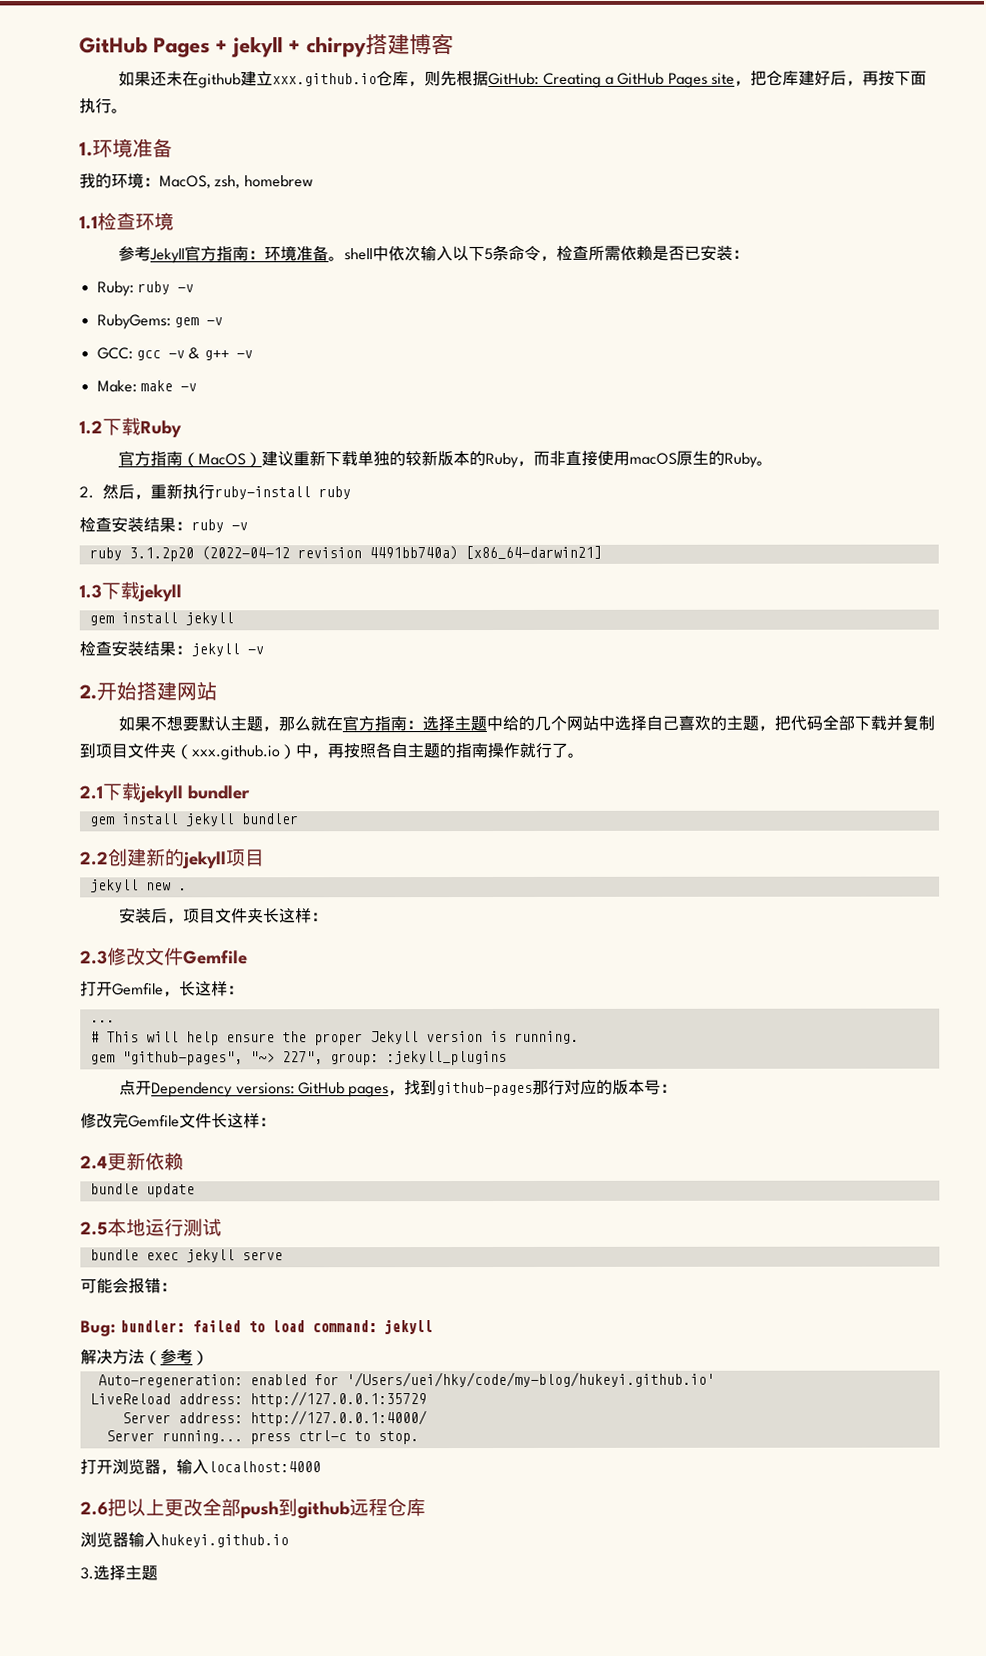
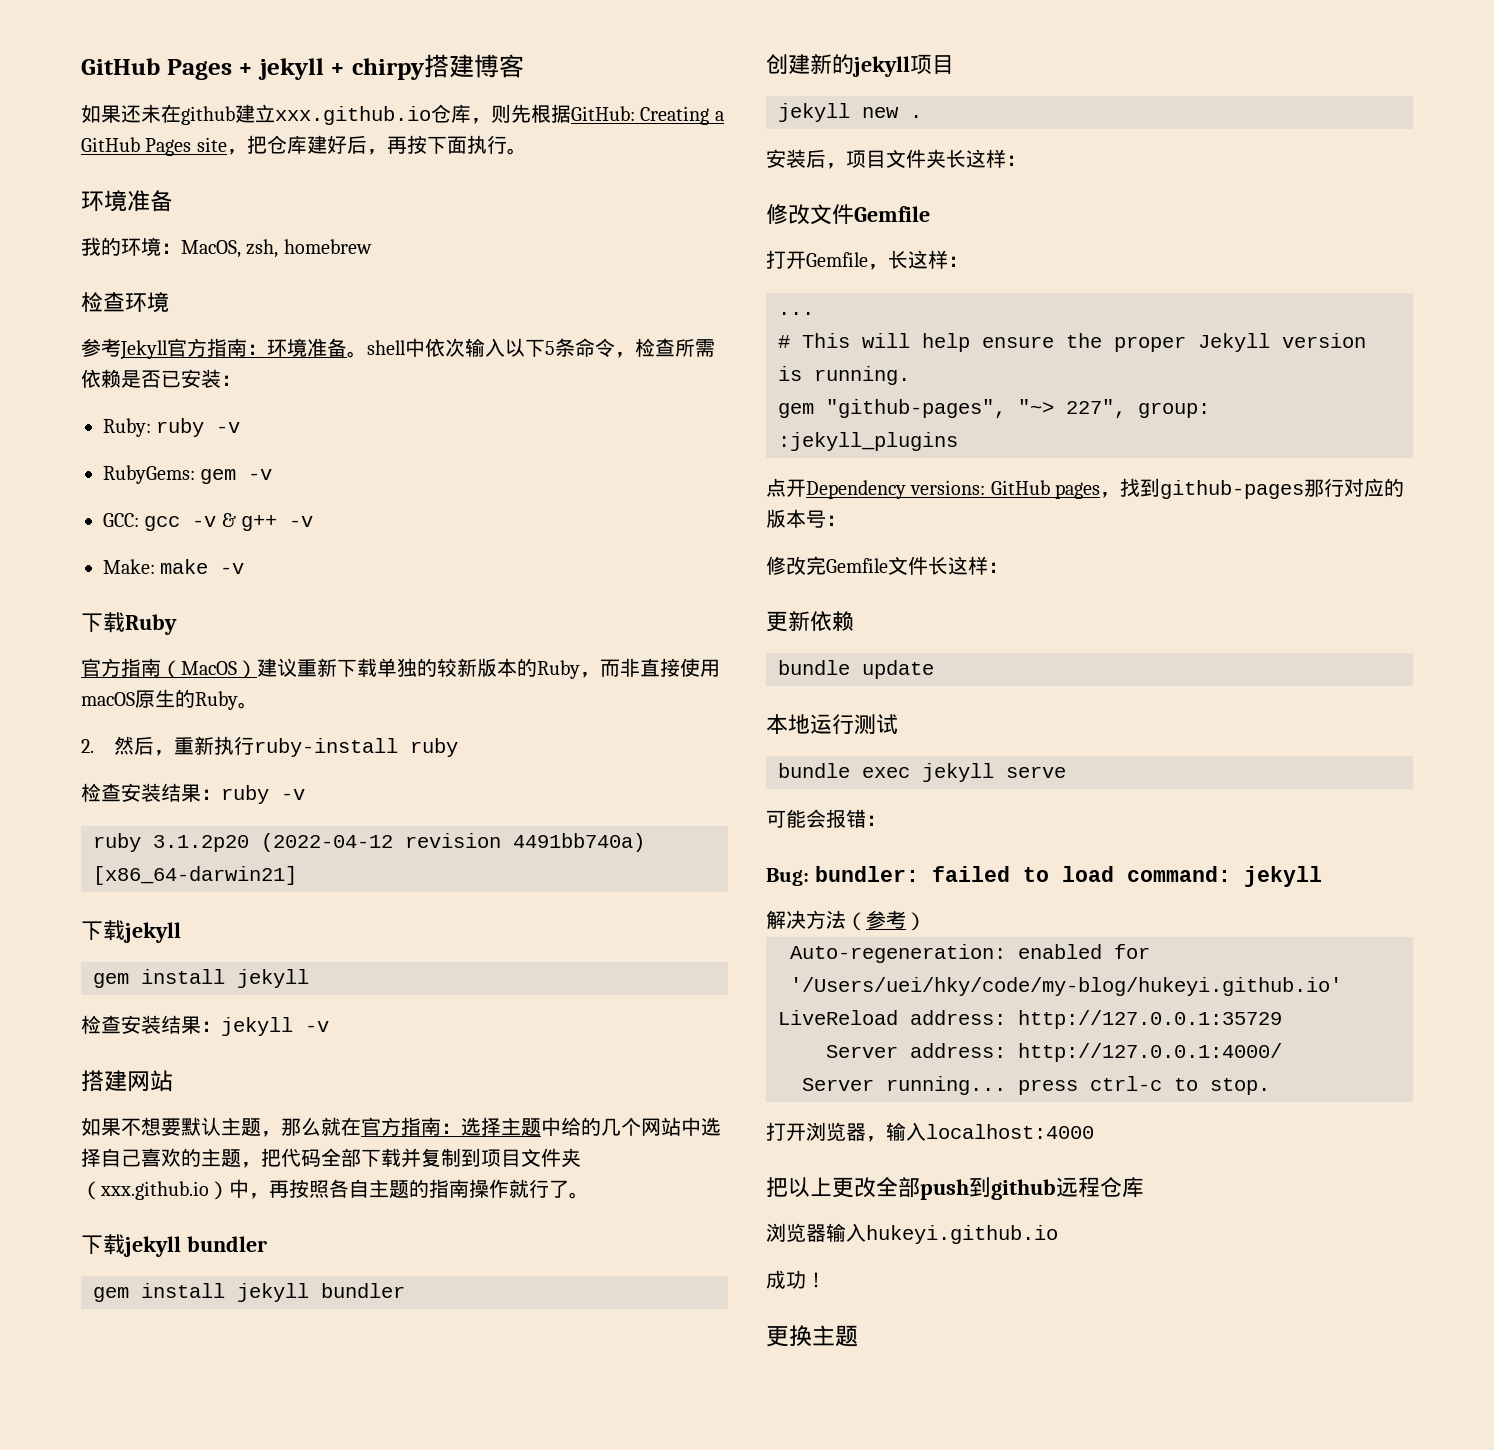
  如果还未在github建立xxx.github.io仓库，则先根据GitHub: Creating a GitHub Pages site，把仓库建好后，再按下面执行。
- 1.环境准备
+ 环境准备
- 1.1检查环境
+ 检查环境
- 1.2下载Ruby
+ 下载Ruby
  ruby 3.1.2p20 (2022-04-12 revision 4491bb740a) [x86_64-darwin21]
- 1.3下载jekyll
+ 下载jekyll
- 2.开始搭建网站
+ 搭建网站
- 2.1下载jekyll bundler
+ 下载jekyll bundler
- 2.2创建新的jekyll项目
+ 创建新的jekyll项目
- 2.3修改文件Gemfile
+ 修改文件Gemfile
- 2.4更新依赖
+ 更新依赖
- 2.5本地运行测试
+ 本地运行测试
- 2.6把以上更改全部push到github远程仓库
+ 把以上更改全部push到github远程仓库
- 3.选择主题
+ 成功！
+ 更换主题

